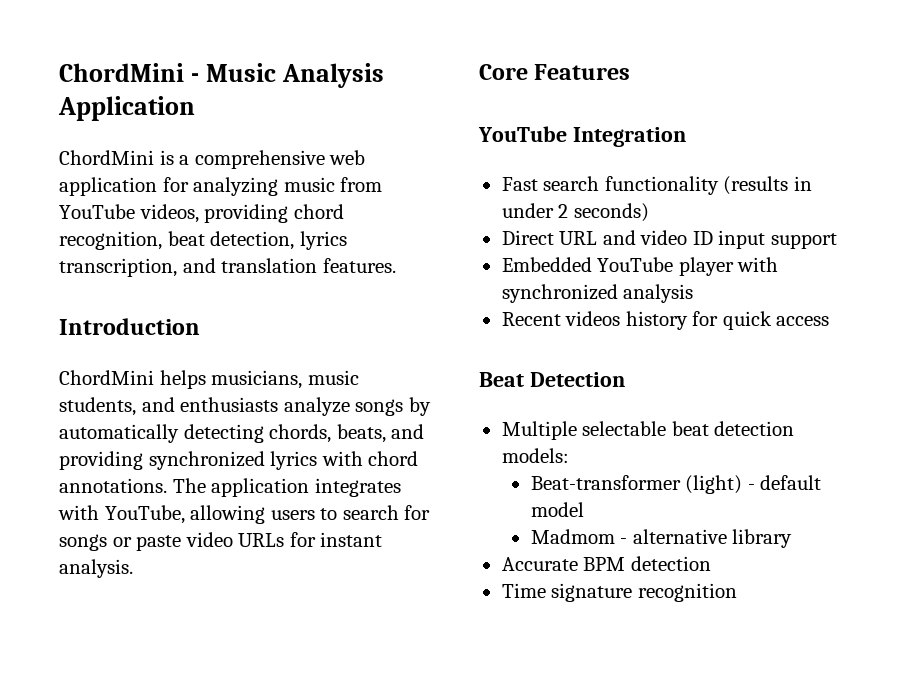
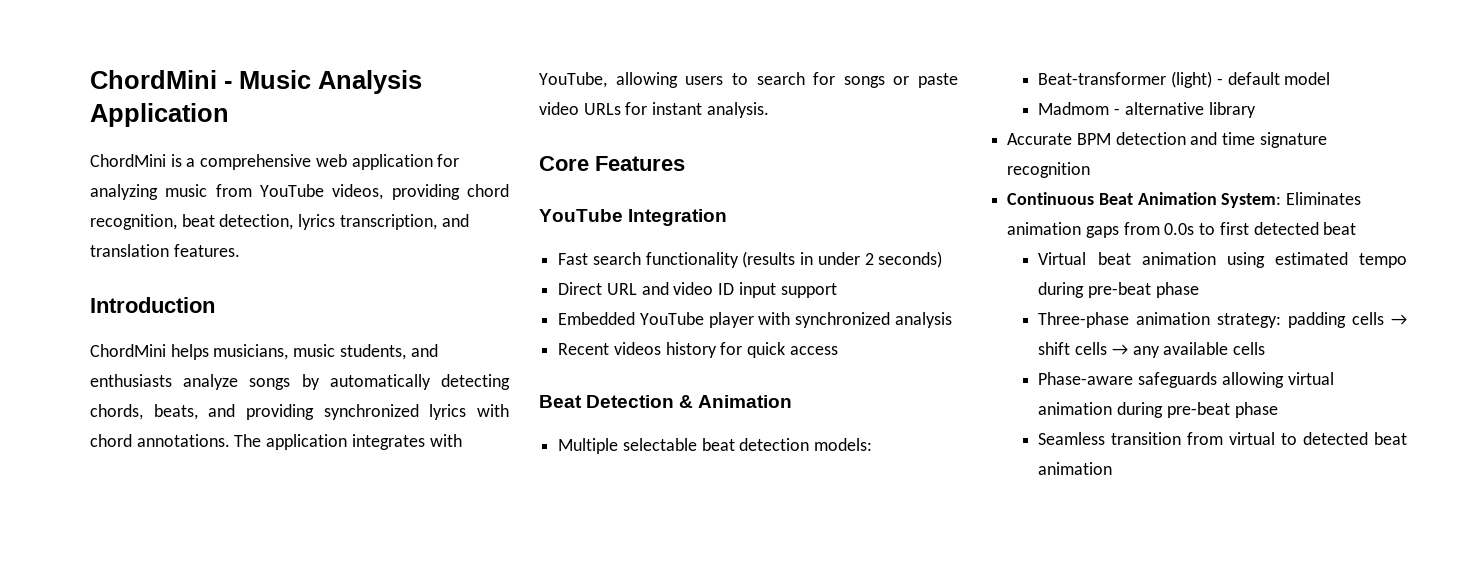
- Beat Detection
+ Beat Detection & Animation
- Accurate BPM detection
- Time signature recognition
+ Accurate BPM detection and time signature recognition
+ Continuous Beat Animation System: Eliminates animation gaps from 0.0s to first detected beat
+ Virtual beat animation using estimated tempo during pre-beat phase
+ Three-phase animation strategy: padding cells → shift cells → any available cells
+ Phase-aware safeguards allowing virtual animation during pre-beat phase
+ Seamless transition from virtual to detected beat animation

